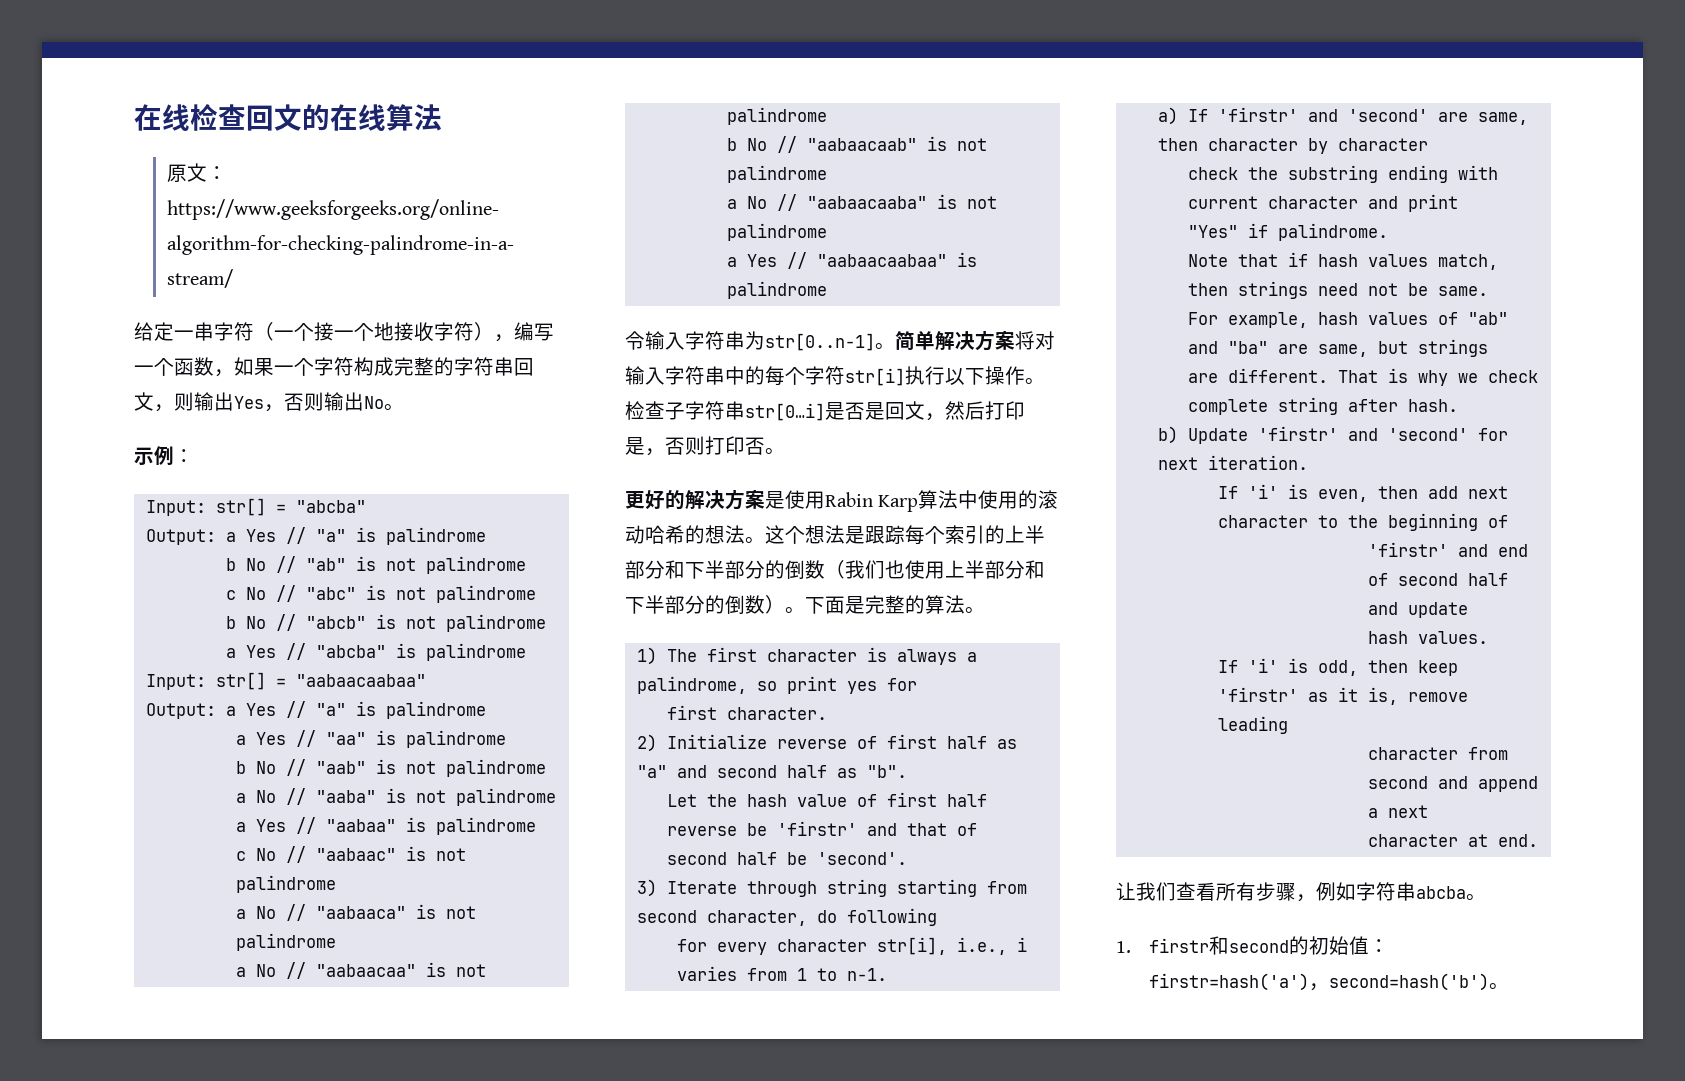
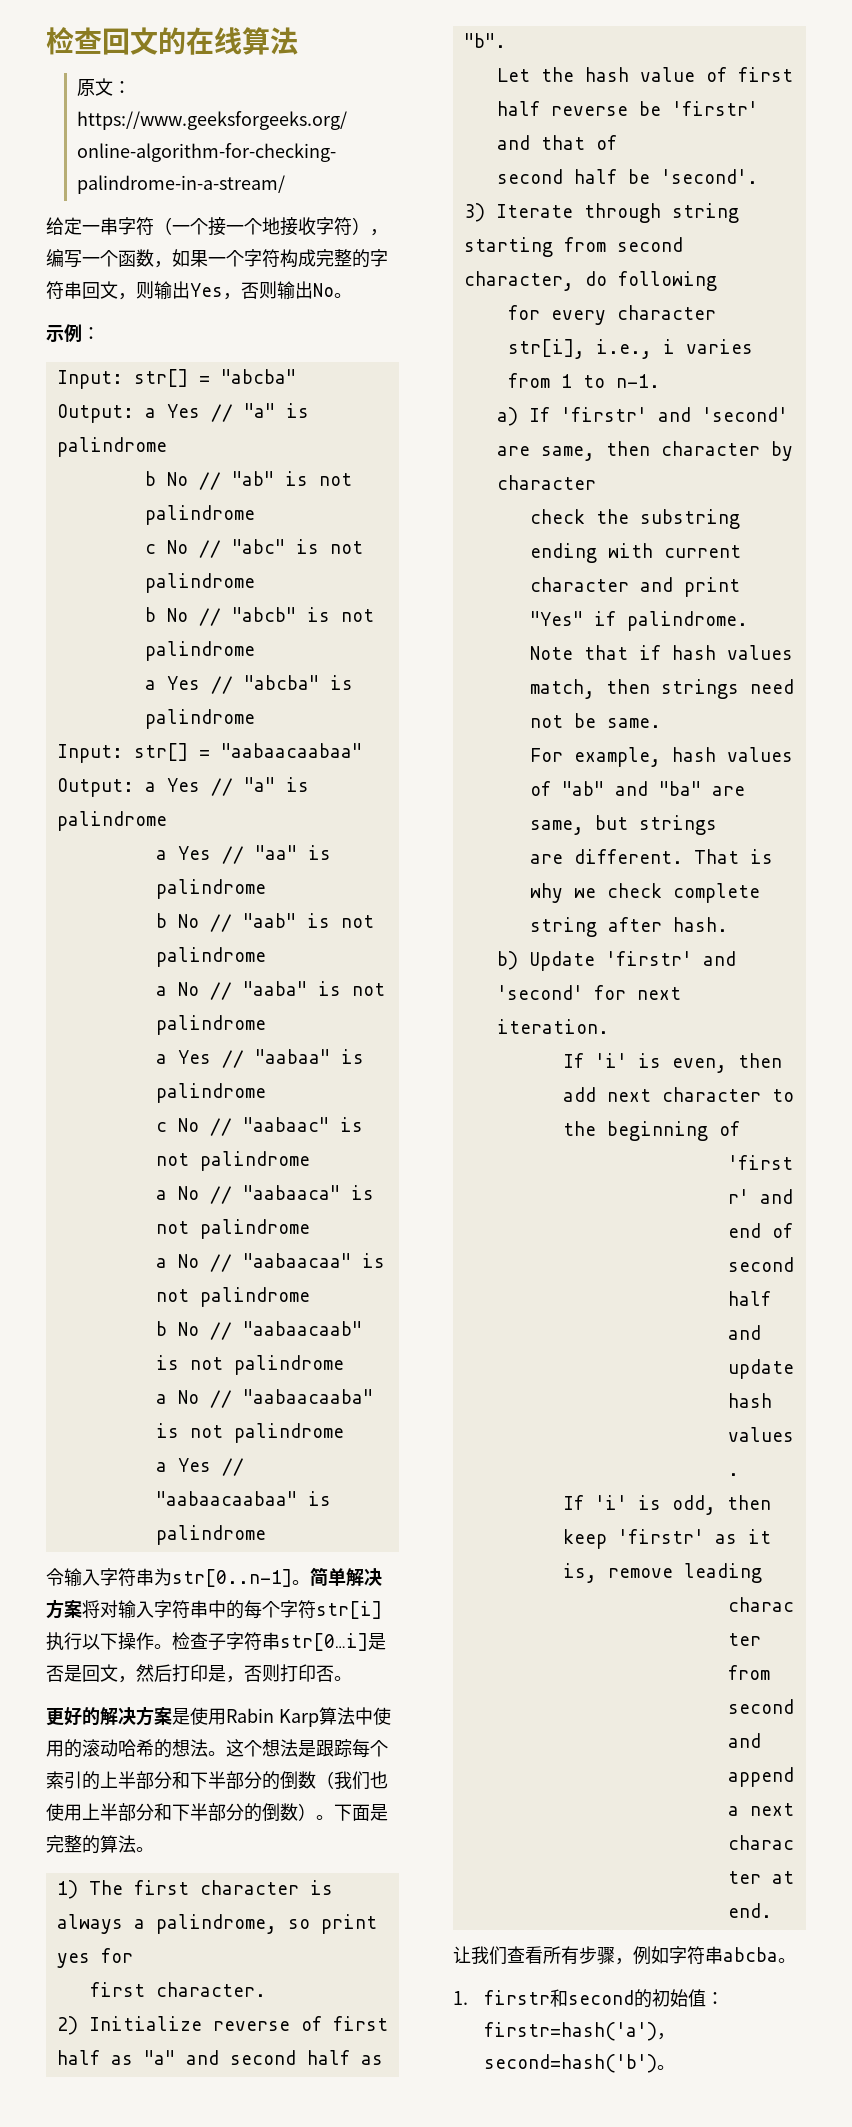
- 在线检查回文的在线算法
+ 检查回文的在线算法

